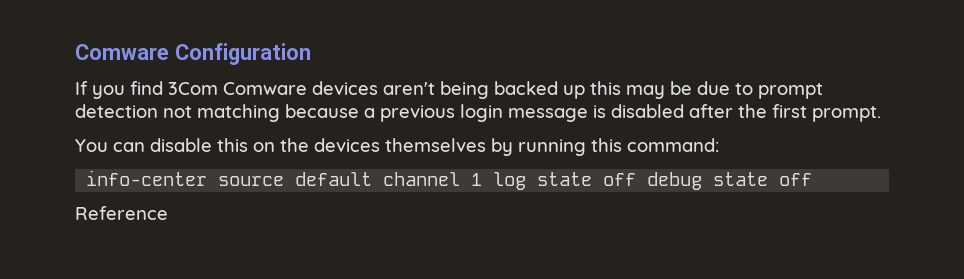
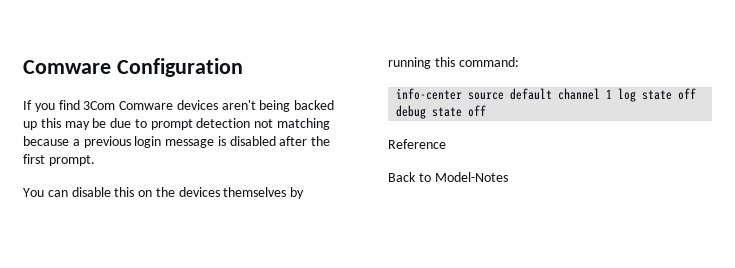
+ Back to Model-Notes

